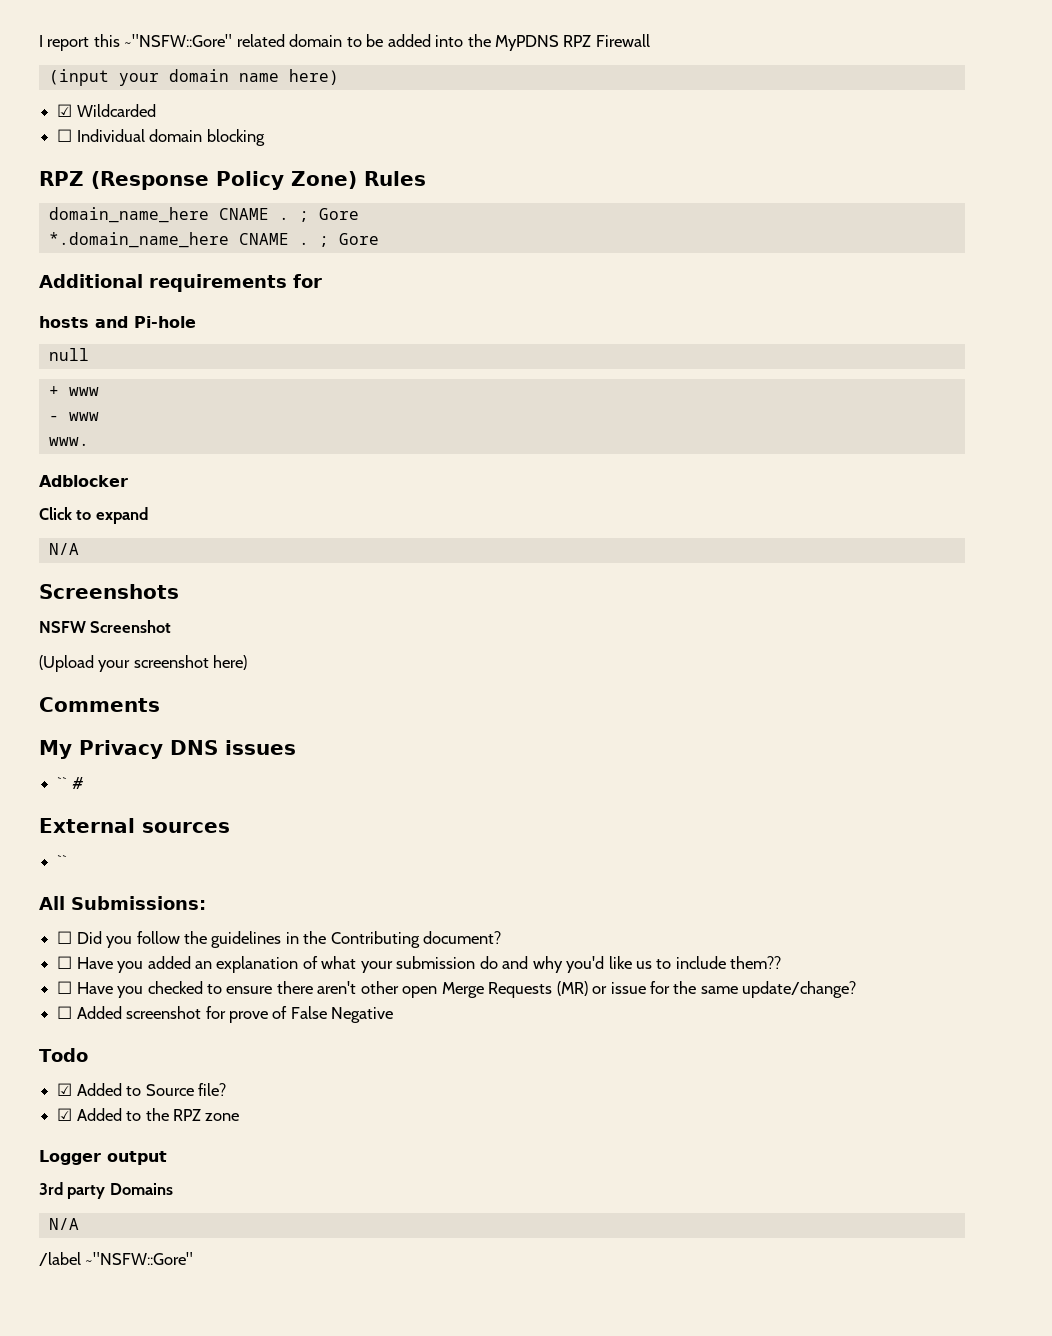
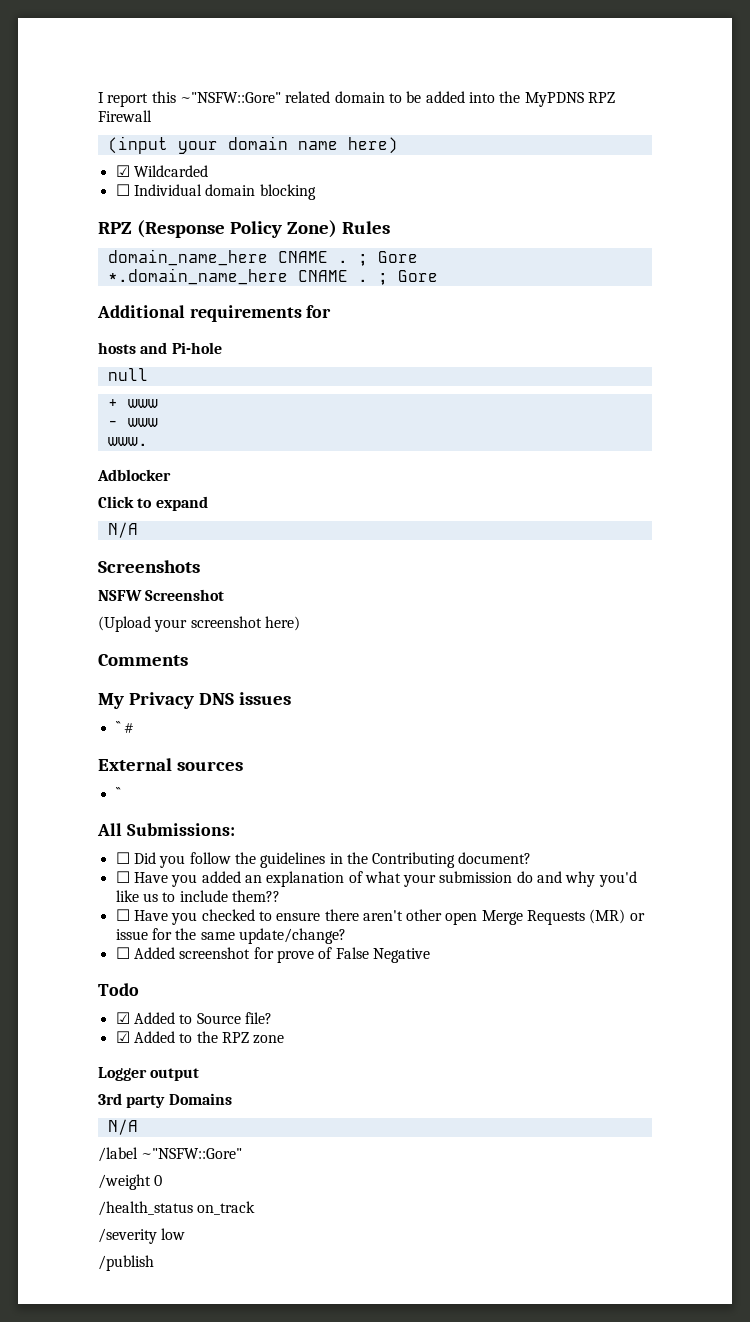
+ /weight 0
+ /health_status on_track
+ /severity low
+ /publish

